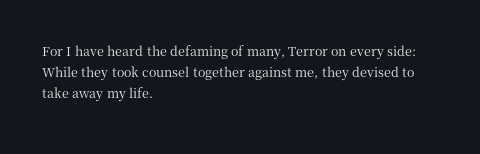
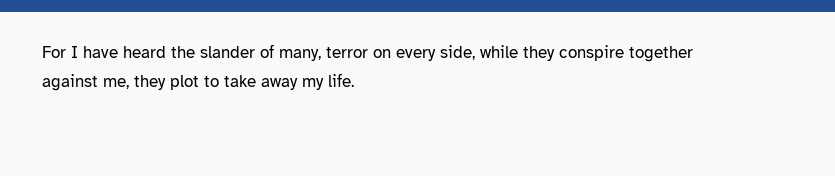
- For I have heard the defaming of many, Terror on every side: While they took counsel together against me, they devised to take away my life.
+ For I have heard the slander of many, terror on every side, while they conspire together against me, they plot to take away my life.

